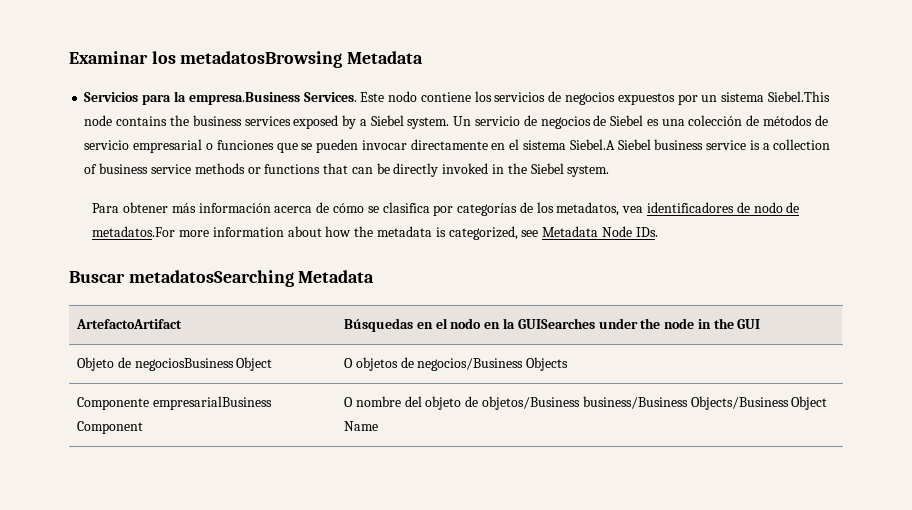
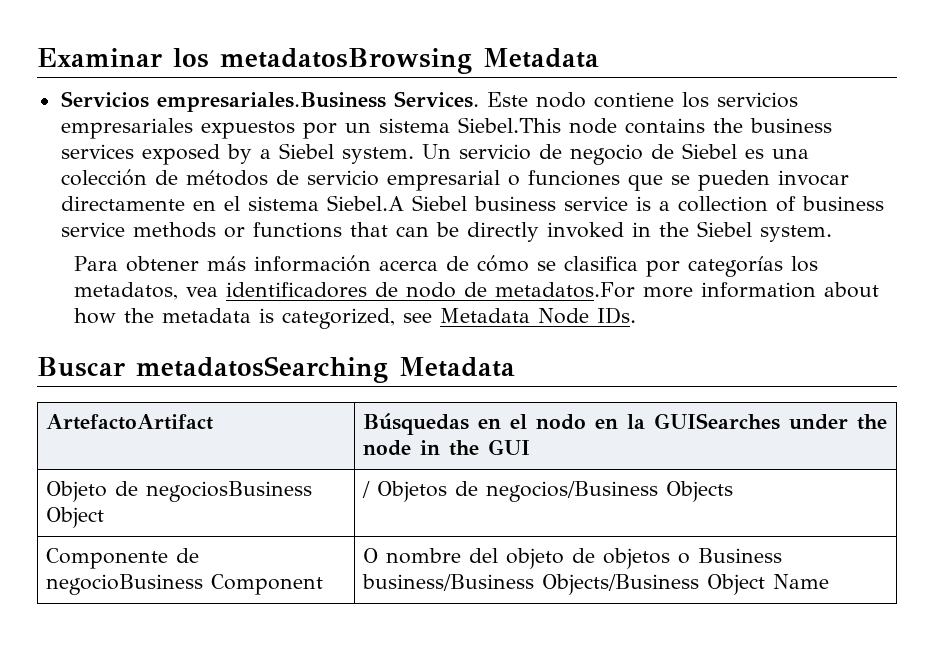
- Servicios para la empresa.Business Services.
+ Servicios empresariales.Business Services.
- Este nodo contiene los servicios de negocios expuestos por un sistema Siebel.This node contains the business services exposed by a Siebel system.
+ Este nodo contiene los servicios empresariales expuestos por un sistema Siebel.This node contains the business services exposed by a Siebel system.
- Un servicio de negocios de Siebel es una colección de métodos de servicio empresarial o funciones que se pueden invocar directamente en el sistema Siebel.A Siebel business service is a collection of business service methods or functions that can be directly invoked in the Siebel system.
+ Un servicio de negocio de Siebel es una colección de métodos de servicio empresarial o funciones que se pueden invocar directamente en el sistema Siebel.A Siebel business service is a collection of business service methods or functions that can be directly invoked in the Siebel system.
- Para obtener más información acerca de cómo se clasifica por categorías de los metadatos, vea identificadores de nodo de metadatos.For more information about how the metadata is categorized, see Metadata Node IDs.
+ Para obtener más información acerca de cómo se clasifica por categorías los metadatos, vea identificadores de nodo de metadatos.For more information about how the metadata is categorized, see Metadata Node IDs.
- Objeto de negociosBusiness Object | O objetos de negocios/Business Objects
+ Objeto de negociosBusiness Object | / Objetos de negocios/Business Objects
- Componente empresarialBusiness Component | O nombre del objeto de objetos/Business business/Business Objects/Business Object Name
+ Componente de negocioBusiness Component | O nombre del objeto de objetos o Business business/Business Objects/Business Object Name

